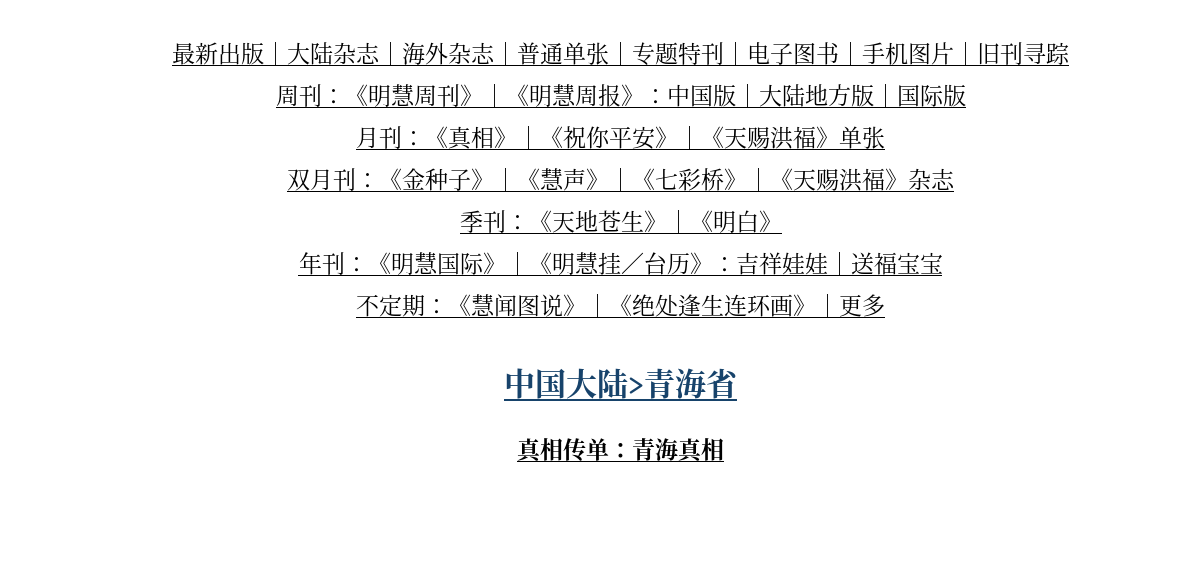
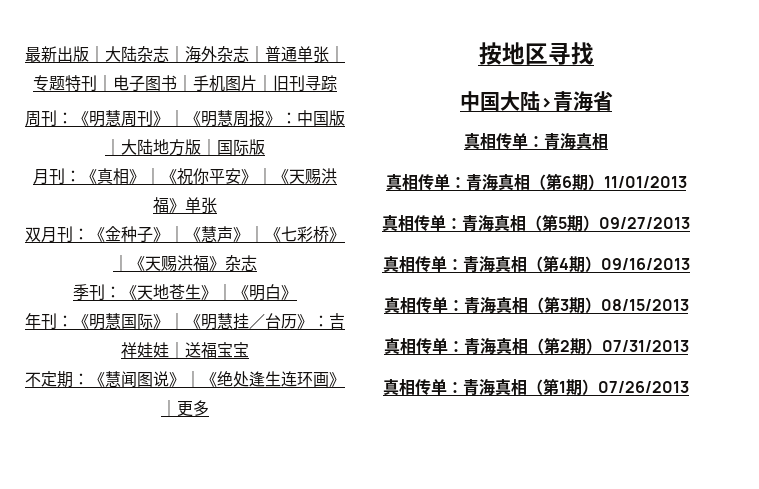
+ 按地区寻找
+ 真相传单：青海真相（第6期）11/01/2013
+ 真相传单：青海真相（第5期）09/27/2013
+ 真相传单：青海真相（第4期）09/16/2013
+ 真相传单：青海真相（第3期）08/15/2013
+ 真相传单：青海真相（第2期）07/31/2013
+ 真相传单：青海真相（第1期）07/26/2013

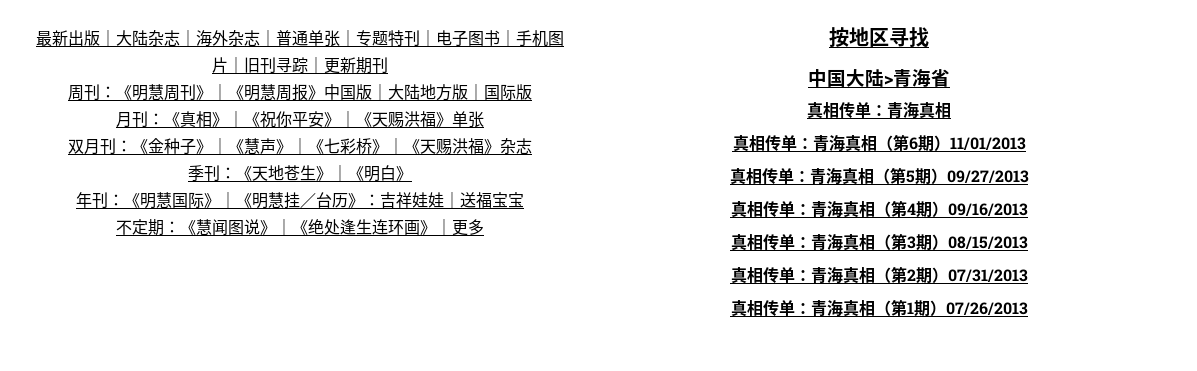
- 最新出版｜大陆杂志｜海外杂志｜普通单张｜专题特刊｜电子图书｜手机图片｜旧刊寻踪
+ 最新出版｜大陆杂志｜海外杂志｜普通单张｜专题特刊｜电子图书｜手机图片｜旧刊寻踪｜更新期刊
- 周刊：《明慧周刊》｜《明慧周报》：中国版｜大陆地方版｜国际版
+ 周刊：《明慧周刊》｜《明慧周报》中国版｜大陆地方版｜国际版

